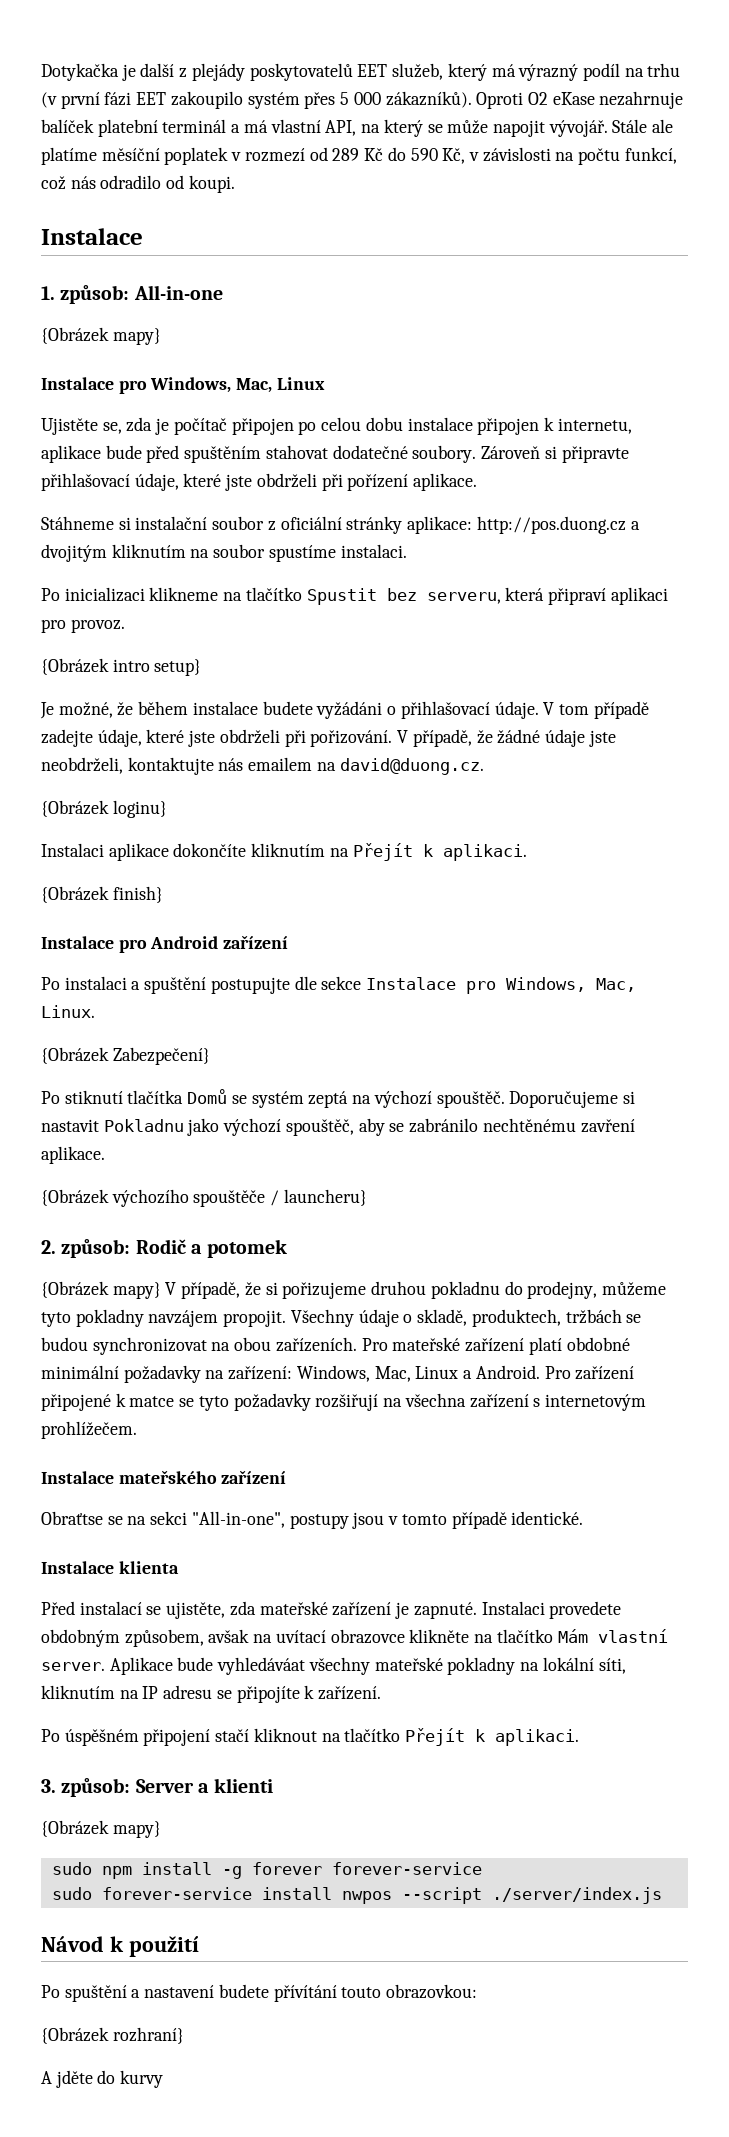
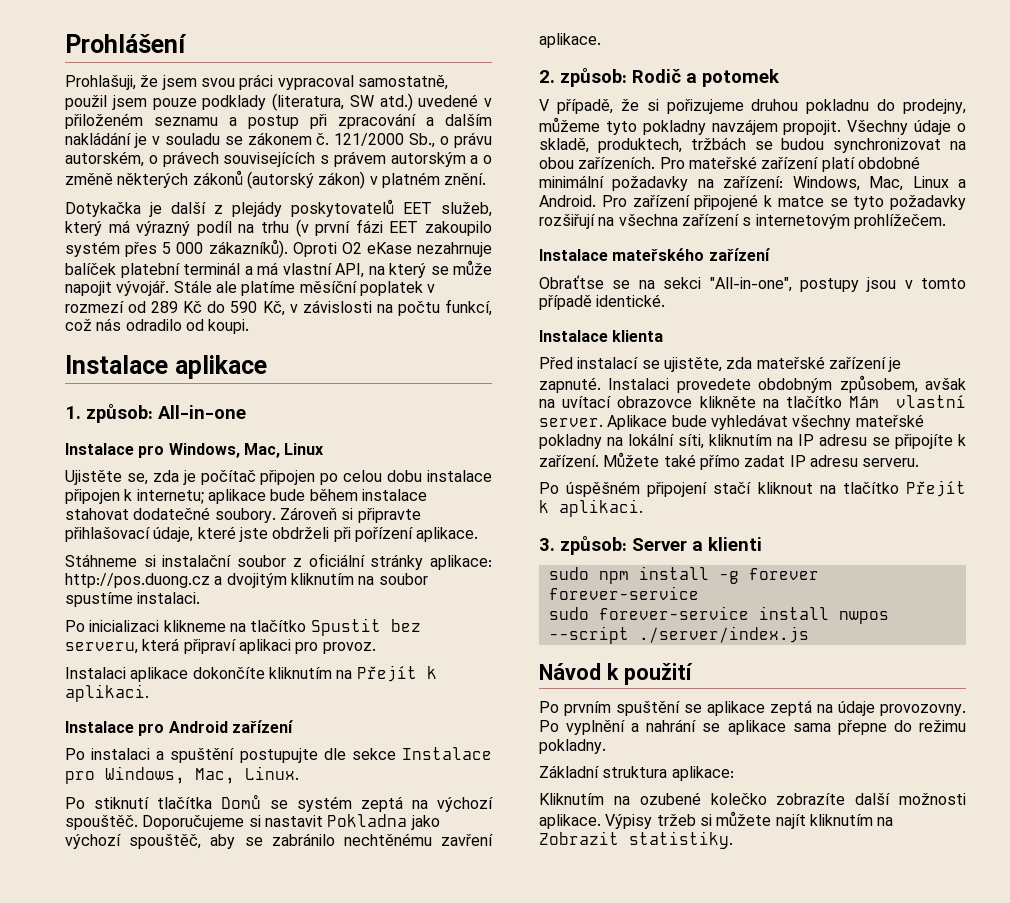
+ Prohlášení
+ Prohlašuji, že jsem svou práci vypracoval samostatně, použil jsem pouze podklady (literatura, SW atd.) uvedené v přiloženém seznamu a postup při zpracování a dalším nakládání je v souladu se zákonem č. 121/2000 Sb., o právu autorském, o právech souvisejících s právem autorským a o změně některých zákonů (autorský zákon) v platném znění.
  Stále ale platíme měsíční poplatek v rozmezí od 289 Kč do 590 Kč, v závislosti na počtu funkcí, což nás odradilo od koupi.
- Instalace
+ Instalace aplikace
  1. způsob: All-in-one
- {Obrázek mapy}
- Ujistěte se, zda je počítač připojen po celou dobu instalace připojen k internetu, aplikace bude před spuštěním stahovat dodatečné soubory.
+ Ujistěte se, zda je počítač připojen po celou dobu instalace připojen k internetu; aplikace bude během instalace stahovat dodatečné soubory.
- {Obrázek intro setup}
- Je možné, že během instalace budete vyžádáni o přihlašovací údaje. V tom případě zadejte údaje, které jste obdrželi při pořizování. V případě, že žádné údaje jste neobdrželi, kontaktujte nás emailem na david@duong.cz.
- {Obrázek loginu}
- {Obrázek finish}
- {Obrázek Zabezpečení}
- Doporučujeme si nastavit Pokladnu jako výchozí spouštěč, aby se zabránilo nechtěnému zavření aplikace.
+ Doporučujeme si nastavit Pokladna jako výchozí spouštěč, aby se zabránilo nechtěnému zavření aplikace.
- {Obrázek výchozího spouštěče / launcheru}
- {Obrázek mapy} V případě, že si pořizujeme druhou pokladnu do prodejny, můžeme tyto pokladny navzájem propojit.
+ V případě, že si pořizujeme druhou pokladnu do prodejny, můžeme tyto pokladny navzájem propojit.
- Aplikace bude vyhledáváat všechny mateřské pokladny na lokální síti, kliknutím na IP adresu se připojíte k zařízení.
+ Aplikace bude vyhledávat všechny mateřské pokladny na lokální síti, kliknutím na IP adresu se připojíte k zařízení. Můžete také přímo zadat IP adresu serveru.
  3. způsob: Server a klienti
- {Obrázek mapy}
- Po spuštění a nastavení budete přívítání touto obrazovkou:
- {Obrázek rozhraní}
- A jděte do kurvy
+ Po prvním spuštění se aplikace zeptá na údaje provozovny. Po vyplnění a nahrání se aplikace sama přepne do režimu pokladny.
+ Základní struktura aplikace:
+ Kliknutím na ozubené kolečko zobrazíte další možnosti aplikace. Výpisy tržeb si můžete najít kliknutím na Zobrazit statistiky.

